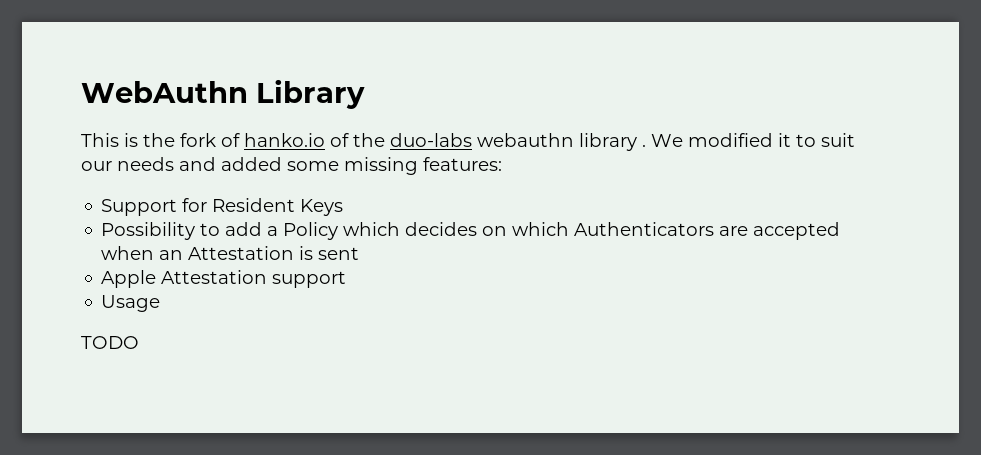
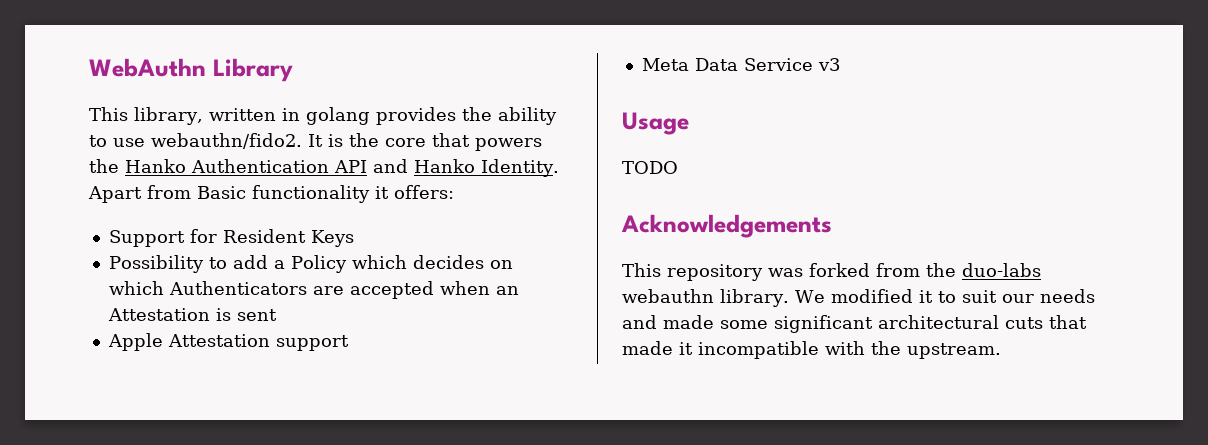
- This is the fork of hanko.io of the duo-labs webauthn library . We modified it to suit our needs and added some missing features:
+ This library, written in golang provides the ability to use webauthn/fido2. It is the core that powers the Hanko Authentication API and Hanko Identity. Apart from Basic functionality it offers:
+ Meta Data Service v3
  Usage
  TODO
+ Acknowledgements
+ This repository was forked from the duo-labs webauthn library. We modified it to suit our needs and made some significant architectural cuts that made it incompatible with the upstream.

